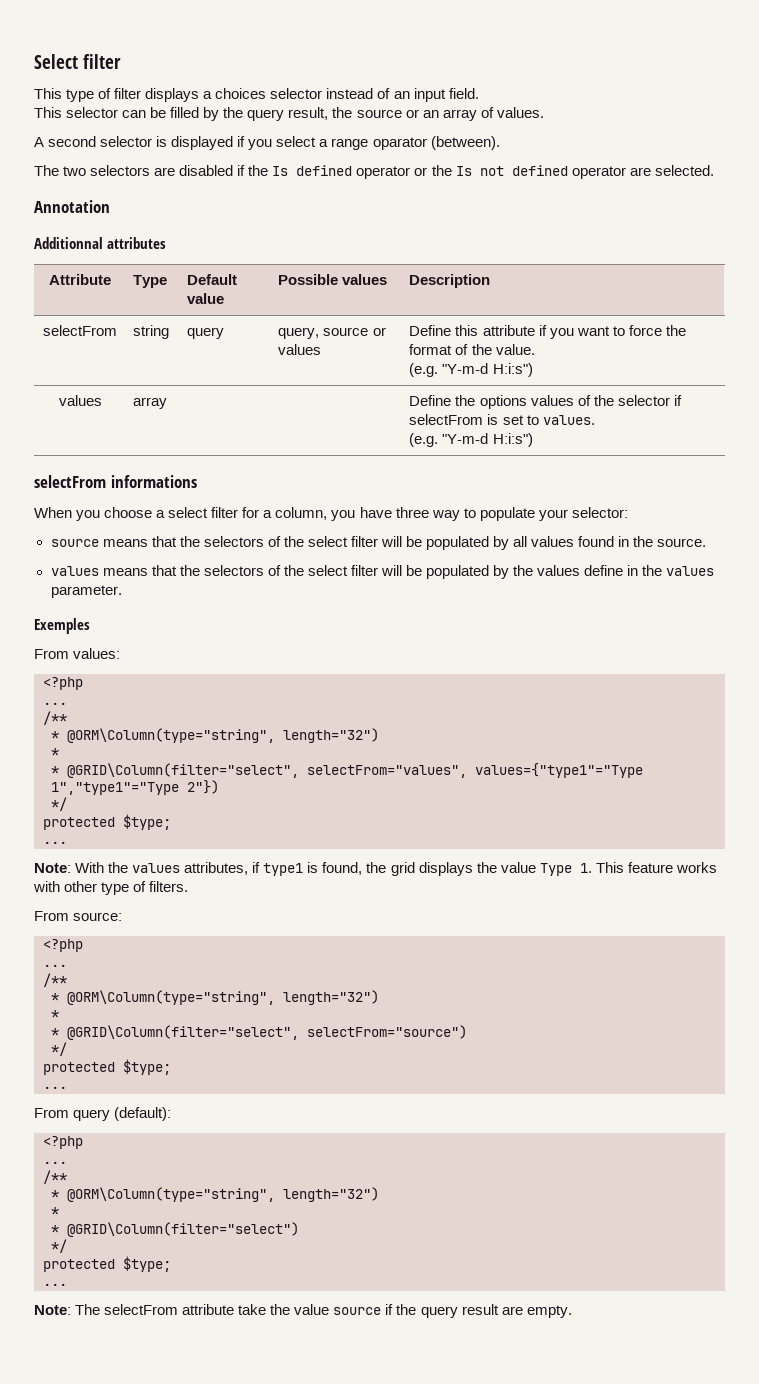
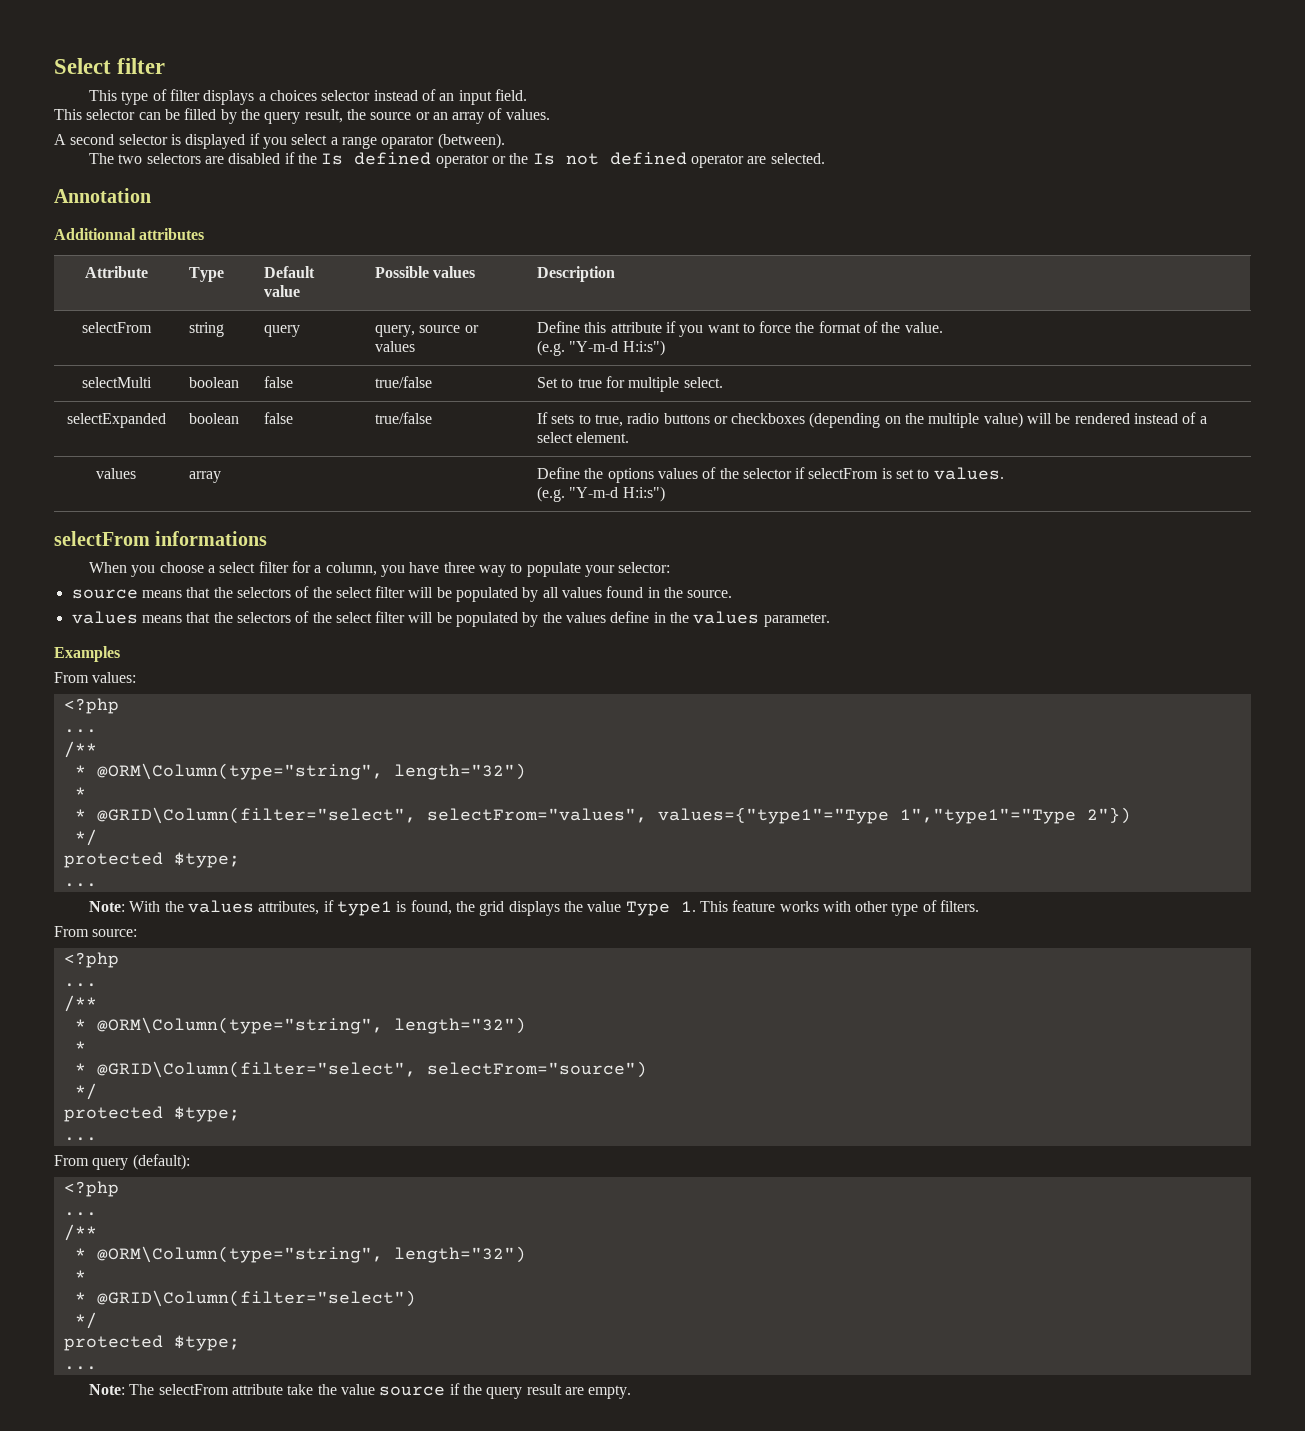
+ selectMulti | boolean | false | true/false | Set to true for multiple select.
+ selectExpanded | boolean | false | true/false | If sets to true, radio buttons or checkboxes (depending on the multiple value) will be rendered instead of a select element.
- Exemples
+ Examples

